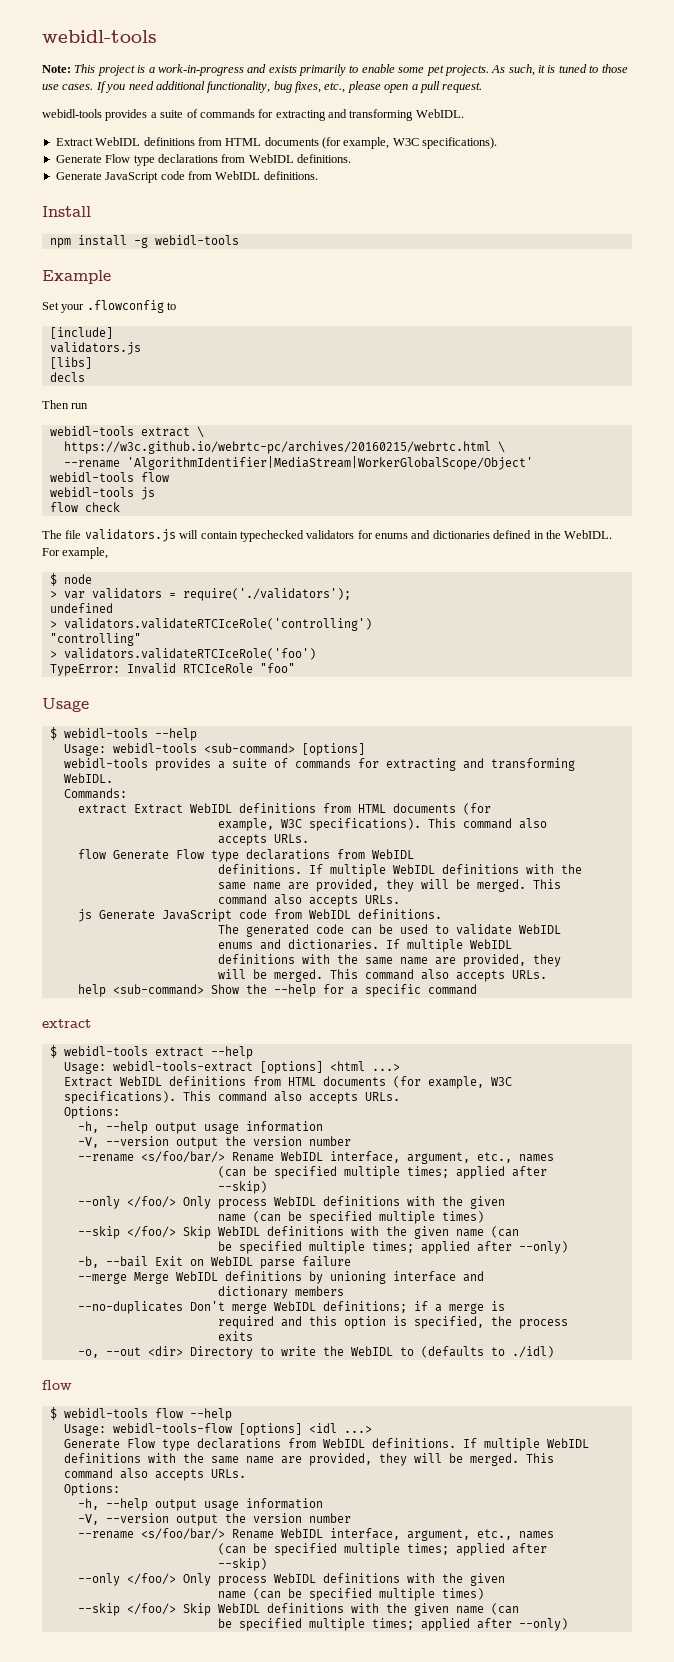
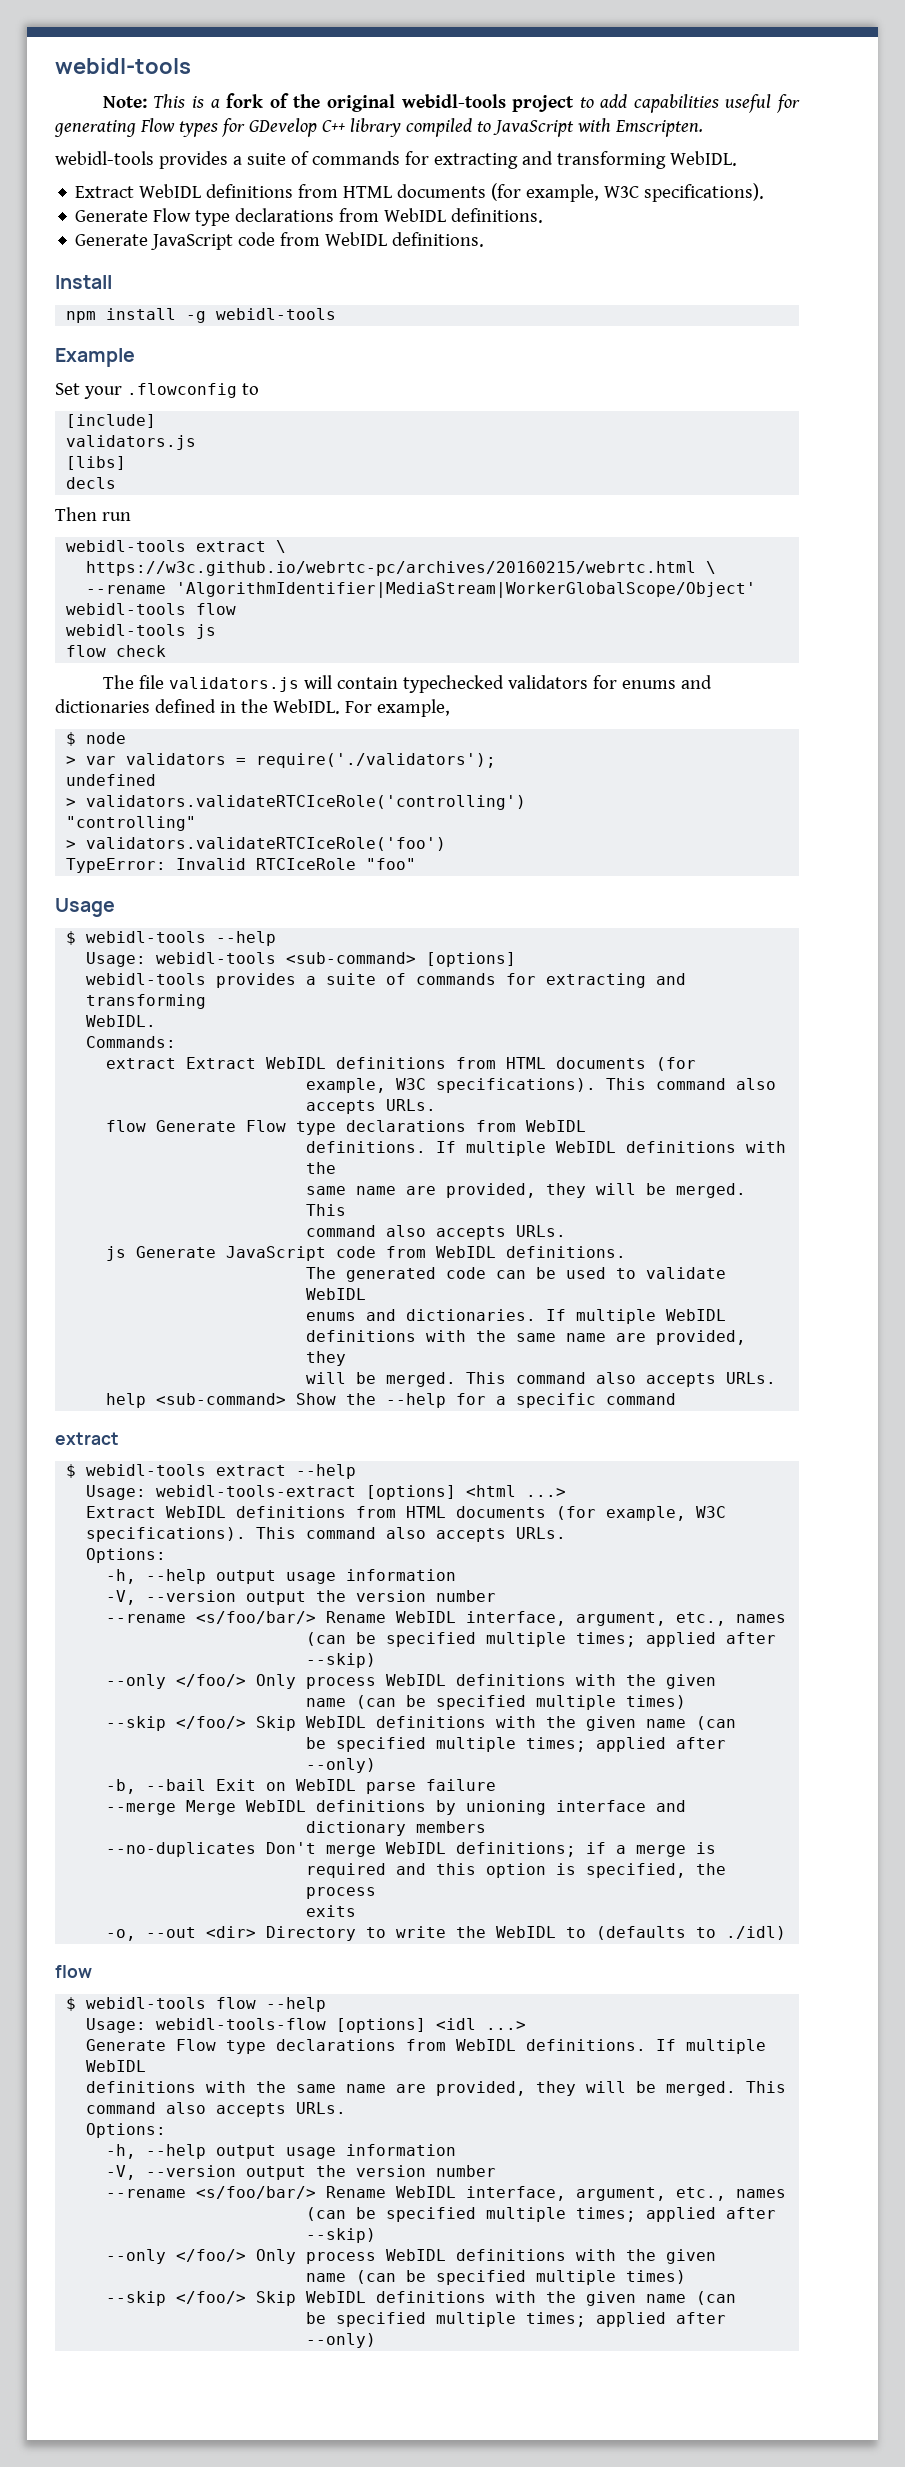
- Note: This project is a work-in-progress and exists primarily to enable some pet projects. As such, it is tuned to those use cases. If you need additional functionality, bug fixes, etc., please open a pull request.
+ Note: This is a fork of the original webidl-tools project to add capabilities useful for generating Flow types for GDevelop C++ library compiled to JavaScript with Emscripten.

